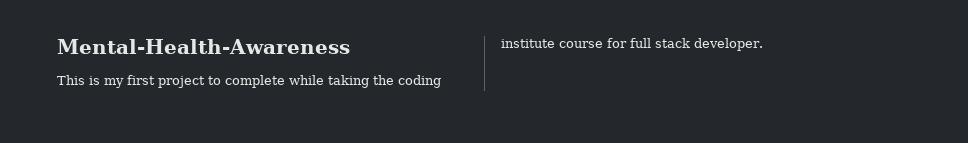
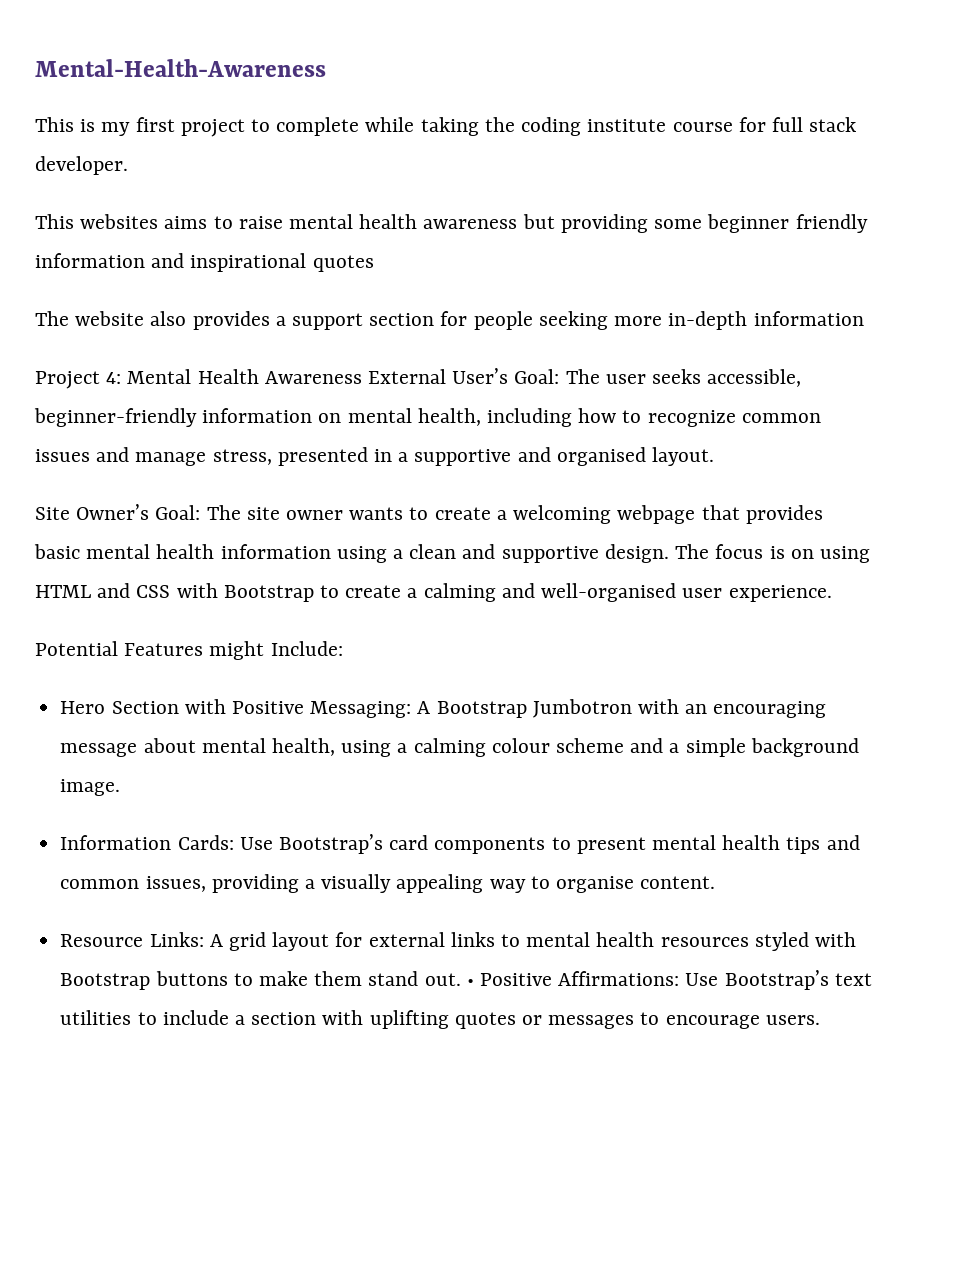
+ This websites aims to raise mental health awareness but providing some beginner friendly information and inspirational quotes
+ The website also provides a support section for people seeking more in-depth information
+ Project 4: Mental Health Awareness External User’s Goal: The user seeks accessible, beginner-friendly information on mental health, including how to recognize common issues and manage stress, presented in a supportive and organised layout.
+ Site Owner’s Goal: The site owner wants to create a welcoming webpage that provides basic mental health information using a clean and supportive design. The focus is on using HTML and CSS with Bootstrap to create a calming and well-organised user experience.
+ Potential Features might Include:
+ Hero Section with Positive Messaging: A Bootstrap Jumbotron with an encouraging message about mental health, using a calming colour scheme and a simple background image.
+ Information Cards: Use Bootstrap’s card components to present mental health tips and common issues, providing a visually appealing way to organise content.
+ Resource Links: A grid layout for external links to mental health resources styled with Bootstrap buttons to make them stand out. • Positive Affirmations: Use Bootstrap’s text utilities to include a section with uplifting quotes or messages to encourage users.

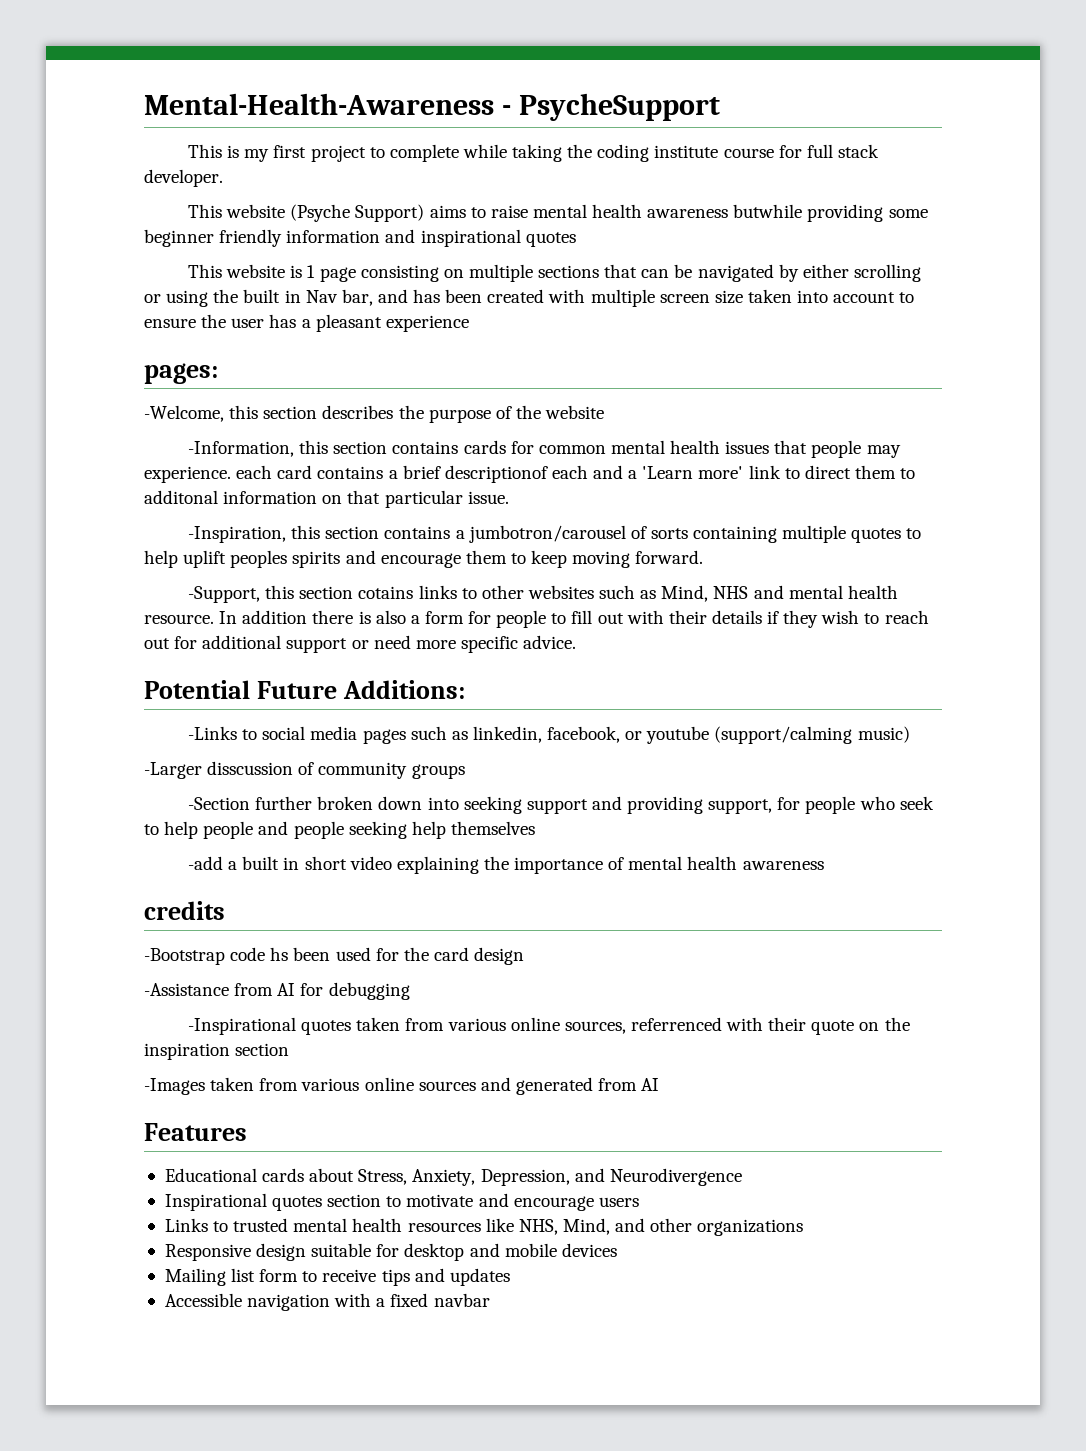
- Mental-Health-Awareness
+ Mental-Health-Awareness - PsycheSupport
- This websites aims to raise mental health awareness but providing some beginner friendly information and inspirational quotes
+ This website (Psyche Support) aims to raise mental health awareness butwhile providing some beginner friendly information and inspirational quotes
- The website also provides a support section for people seeking more in-depth information
- Project 4: Mental Health Awareness External User’s Goal: The user seeks accessible, beginner-friendly information on mental health, including how to recognize common issues and manage stress, presented in a supportive and organised layout.
- Site Owner’s Goal: The site owner wants to create a welcoming webpage that provides basic mental health information using a clean and supportive design. The focus is on using HTML and CSS with Bootstrap to create a calming and well-organised user experience.
- Potential Features might Include:
- Hero Section with Positive Messaging: A Bootstrap Jumbotron with an encouraging message about mental health, using a calming colour scheme and a simple background image.
- Information Cards: Use Bootstrap’s card components to present mental health tips and common issues, providing a visually appealing way to organise content.
- Resource Links: A grid layout for external links to mental health resources styled with Bootstrap buttons to make them stand out. • Positive Affirmations: Use Bootstrap’s text utilities to include a section with uplifting quotes or messages to encourage users.
+ This website is 1 page consisting on multiple sections that can be navigated by either scrolling or using the built in Nav bar, and has been created with multiple screen size taken into account to ensure the user has a pleasant experience
+ pages:
+ -Welcome, this section describes the purpose of the website
+ -Information, this section contains cards for common mental health issues that people may experience. each card contains a brief descriptionof each and a 'Learn more' link to direct them to additonal information on that particular issue.
+ -Inspiration, this section contains a jumbotron/carousel of sorts containing multiple quotes to help uplift peoples spirits and encourage them to keep moving forward.
+ -Support, this section cotains links to other websites such as Mind, NHS and mental health resource. In addition there is also a form for people to fill out with their details if they wish to reach out for additional support or need more specific advice.
+ Potential Future Additions:
+ -Links to social media pages such as linkedin, facebook, or youtube (support/calming music)
+ -Larger disscussion of community groups
+ -Section further broken down into seeking support and providing support, for people who seek to help people and people seeking help themselves
+ -add a built in short video explaining the importance of mental health awareness
+ credits
+ -Bootstrap code hs been used for the card design
+ -Assistance from AI for debugging
+ -Inspirational quotes taken from various online sources, referrenced with their quote on the inspiration section
+ -Images taken from various online sources and generated from AI
+ Features
+ Educational cards about Stress, Anxiety, Depression, and Neurodivergence
+ Inspirational quotes section to motivate and encourage users
+ Links to trusted mental health resources like NHS, Mind, and other organizations
+ Responsive design suitable for desktop and mobile devices
+ Mailing list form to receive tips and updates
+ Accessible navigation with a fixed navbar

